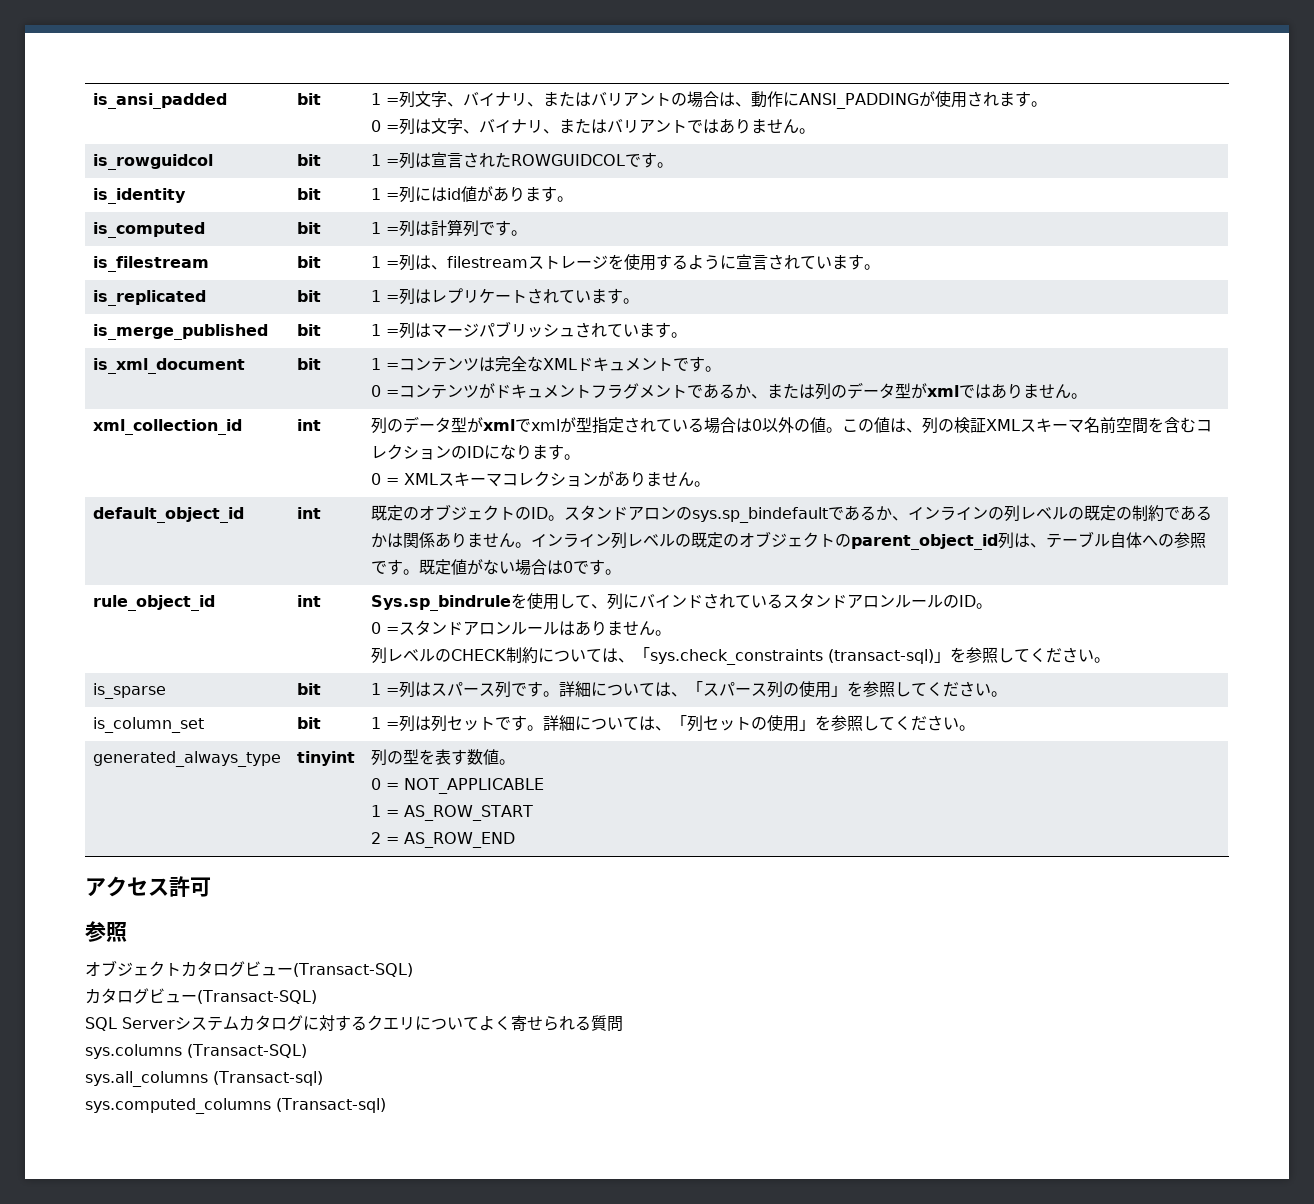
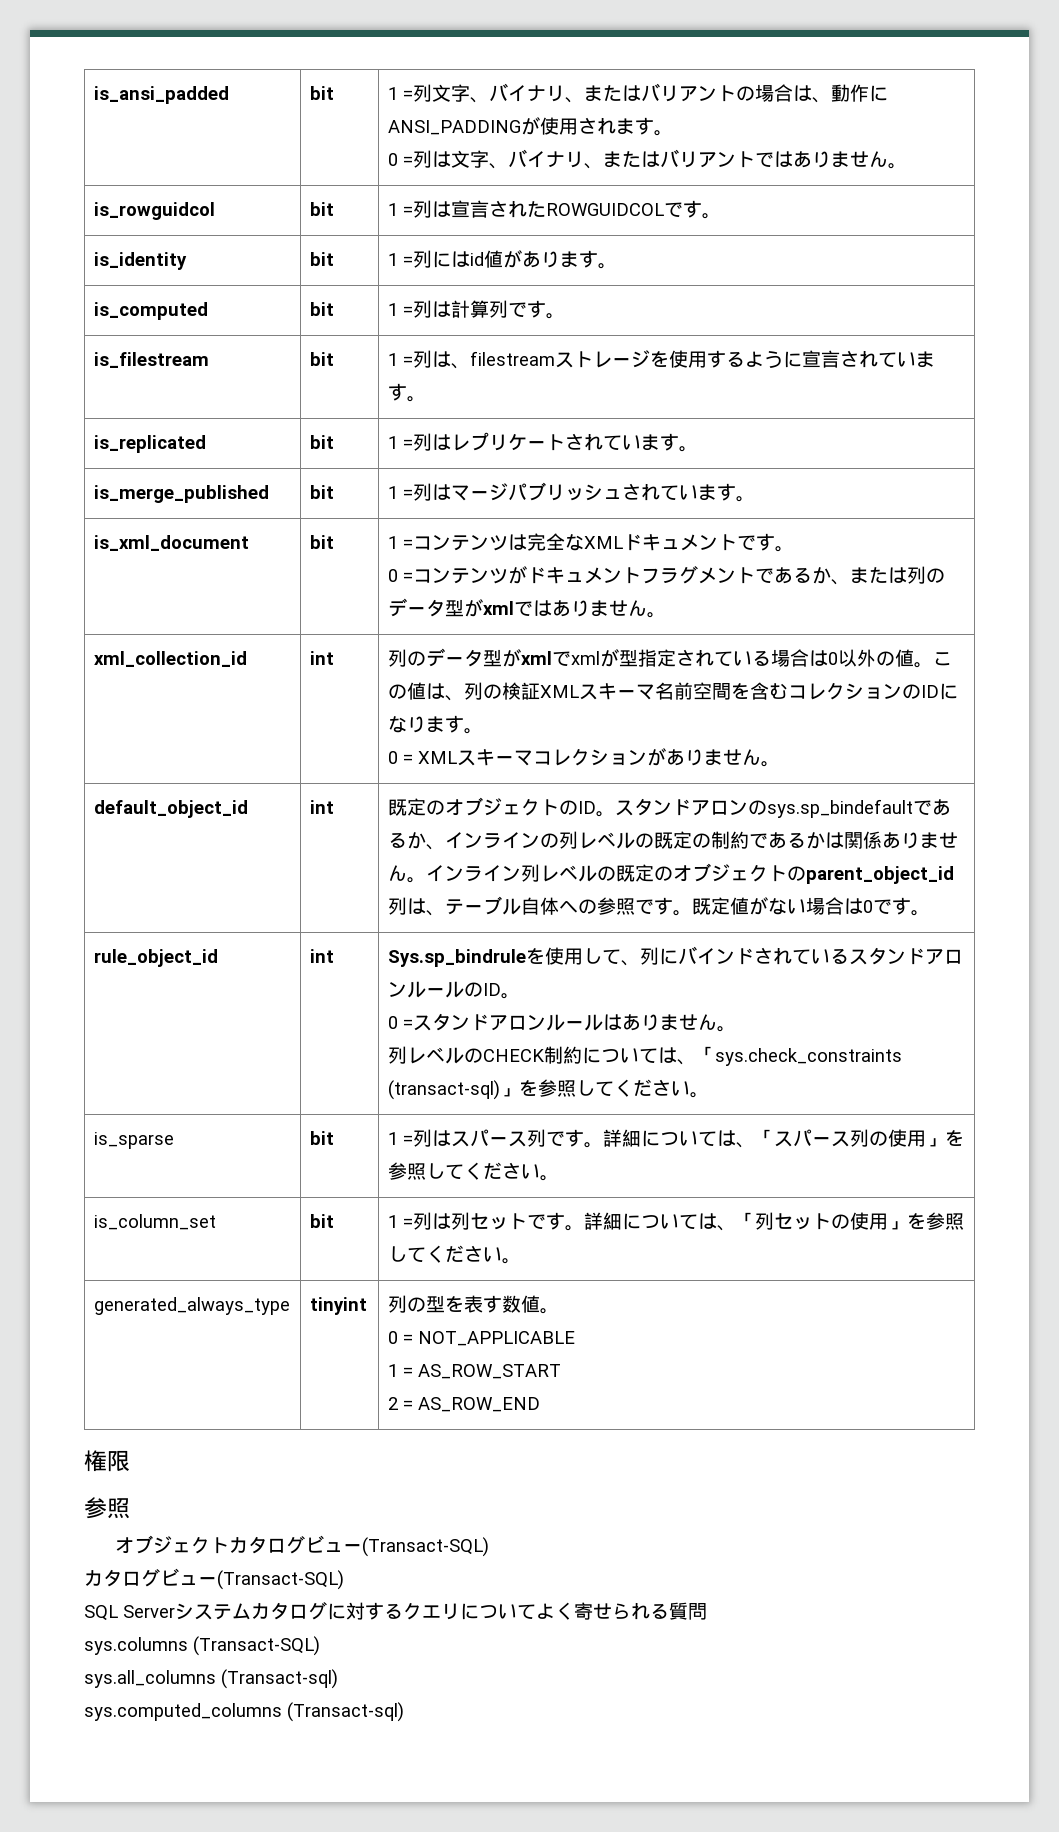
- アクセス許可
+ 権限

